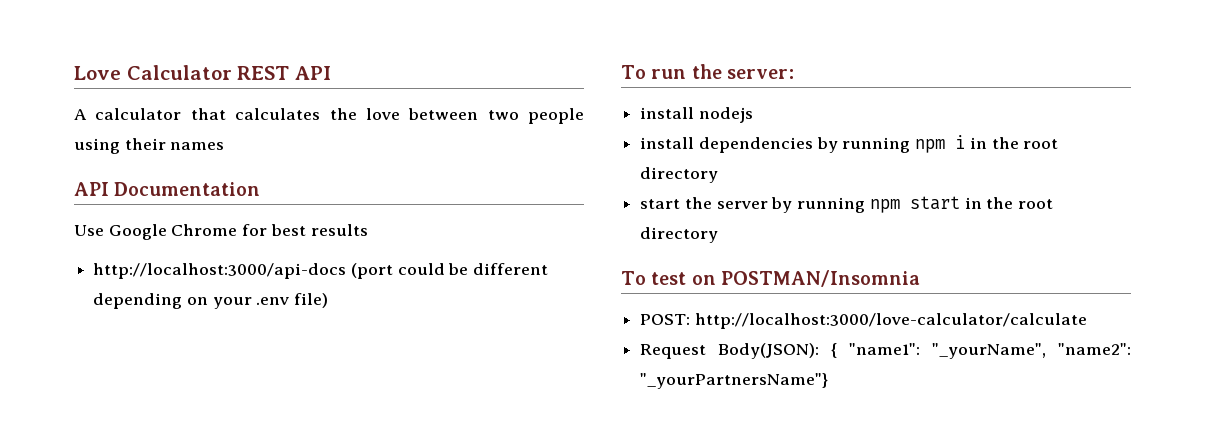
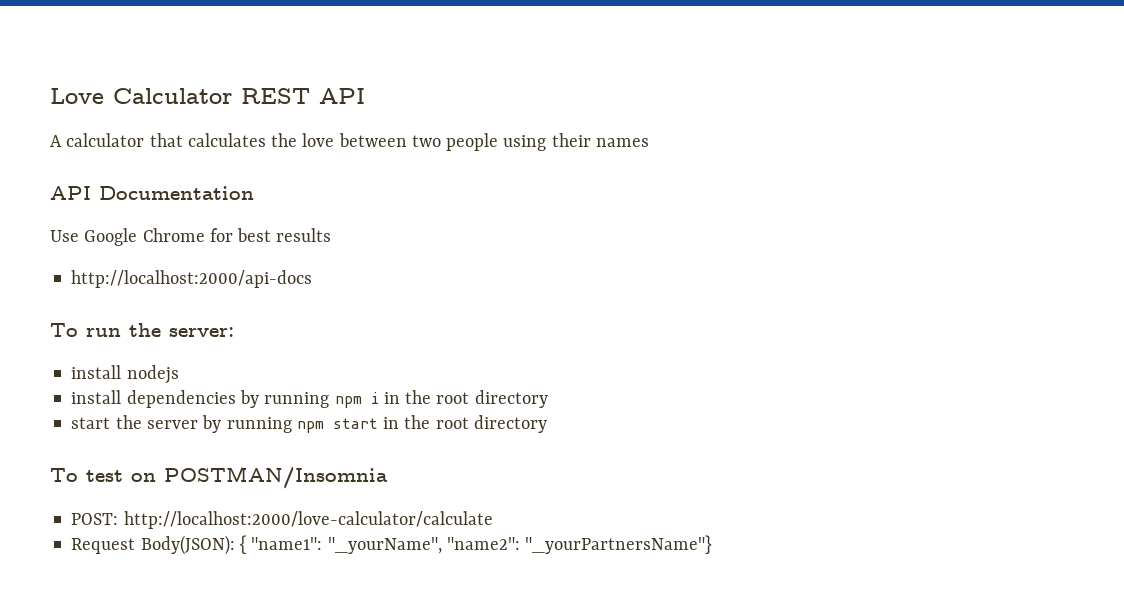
- http://localhost:3000/api-docs (port could be different depending on your .env file)
+ http://localhost:2000/api-docs
- POST: http://localhost:3000/love-calculator/calculate
+ POST: http://localhost:2000/love-calculator/calculate

